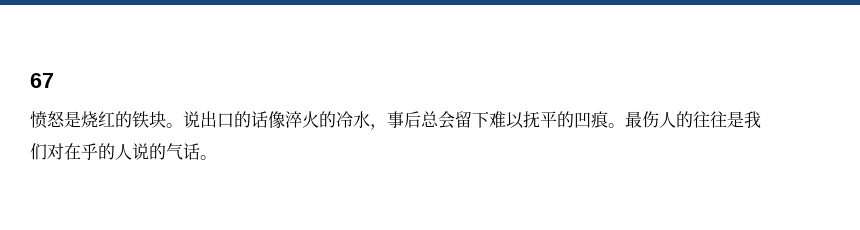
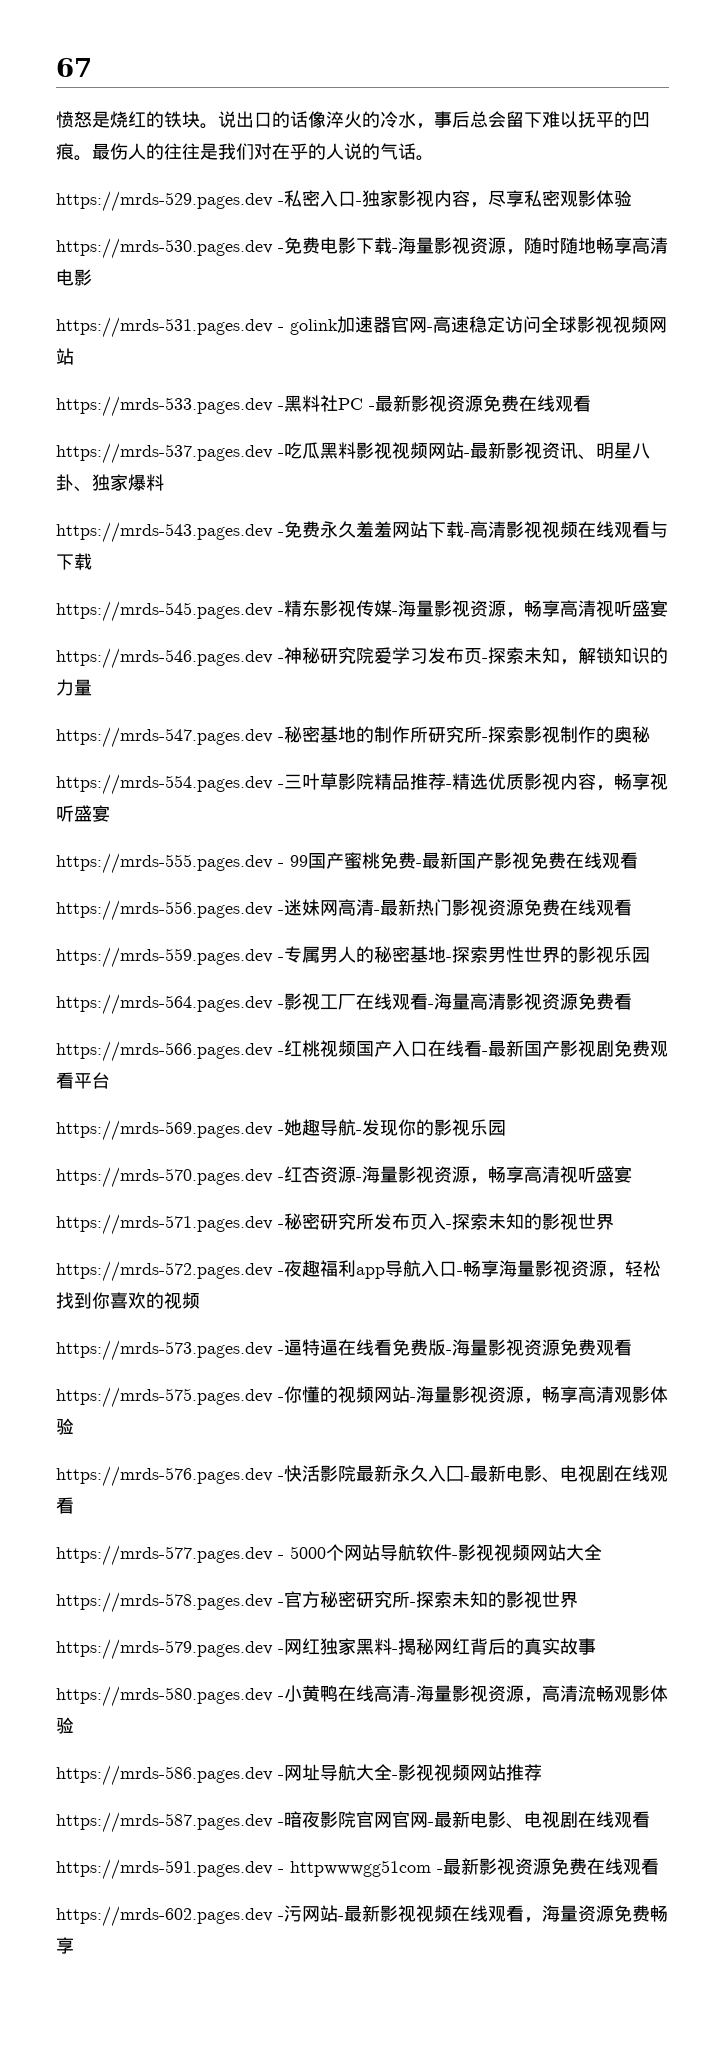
+ https://mrds-529.pages.dev -私密入口-独家影视内容，尽享私密观影体验
+ https://mrds-530.pages.dev -免费电影下载-海量影视资源，随时随地畅享高清电影
+ https://mrds-531.pages.dev - golink加速器官网-高速稳定访问全球影视视频网站
+ https://mrds-533.pages.dev -黑料社PC -最新影视资源免费在线观看
+ https://mrds-537.pages.dev -吃瓜黑料影视视频网站-最新影视资讯、明星八卦、独家爆料
+ https://mrds-543.pages.dev -免费永久羞羞网站下载-高清影视视频在线观看与下载
+ https://mrds-545.pages.dev -精东影视传媒-海量影视资源，畅享高清视听盛宴
+ https://mrds-546.pages.dev -神秘研究院爱学习发布页-探索未知，解锁知识的力量
+ https://mrds-547.pages.dev -秘密基地的制作所研究所-探索影视制作的奥秘
+ https://mrds-554.pages.dev -三叶草影院精品推荐-精选优质影视内容，畅享视听盛宴
+ https://mrds-555.pages.dev - 99国产蜜桃免费-最新国产影视免费在线观看
+ https://mrds-556.pages.dev -迷妹网高清-最新热门影视资源免费在线观看
+ https://mrds-559.pages.dev -专属男人的秘密基地-探索男性世界的影视乐园
+ https://mrds-564.pages.dev -影视工厂在线观看-海量高清影视资源免费看
+ https://mrds-566.pages.dev -红桃视频国产入口在线看-最新国产影视剧免费观看平台
+ https://mrds-569.pages.dev -她趣导航-发现你的影视乐园
+ https://mrds-570.pages.dev -红杏资源-海量影视资源，畅享高清视听盛宴
+ https://mrds-571.pages.dev -秘密研究所发布页入-探索未知的影视世界
+ https://mrds-572.pages.dev -夜趣福利app导航入口-畅享海量影视资源，轻松找到你喜欢的视频
+ https://mrds-573.pages.dev -逼特逼在线看免费版-海量影视资源免费观看
+ https://mrds-575.pages.dev -你懂的视频网站-海量影视资源，畅享高清观影体验
+ https://mrds-576.pages.dev -快活影院最新永久入囗-最新电影、电视剧在线观看
+ https://mrds-577.pages.dev - 5000个网站导航软件-影视视频网站大全
+ https://mrds-578.pages.dev -官方秘密研究所-探索未知的影视世界
+ https://mrds-579.pages.dev -网红独家黑料-揭秘网红背后的真实故事
+ https://mrds-580.pages.dev -小黄鸭在线高清-海量影视资源，高清流畅观影体验
+ https://mrds-586.pages.dev -网址导航大全-影视视频网站推荐
+ https://mrds-587.pages.dev -暗夜影院官网官网-最新电影、电视剧在线观看
+ https://mrds-591.pages.dev - httpwwwgg51com -最新影视资源免费在线观看
+ https://mrds-602.pages.dev -污网站-最新影视视频在线观看，海量资源免费畅享

